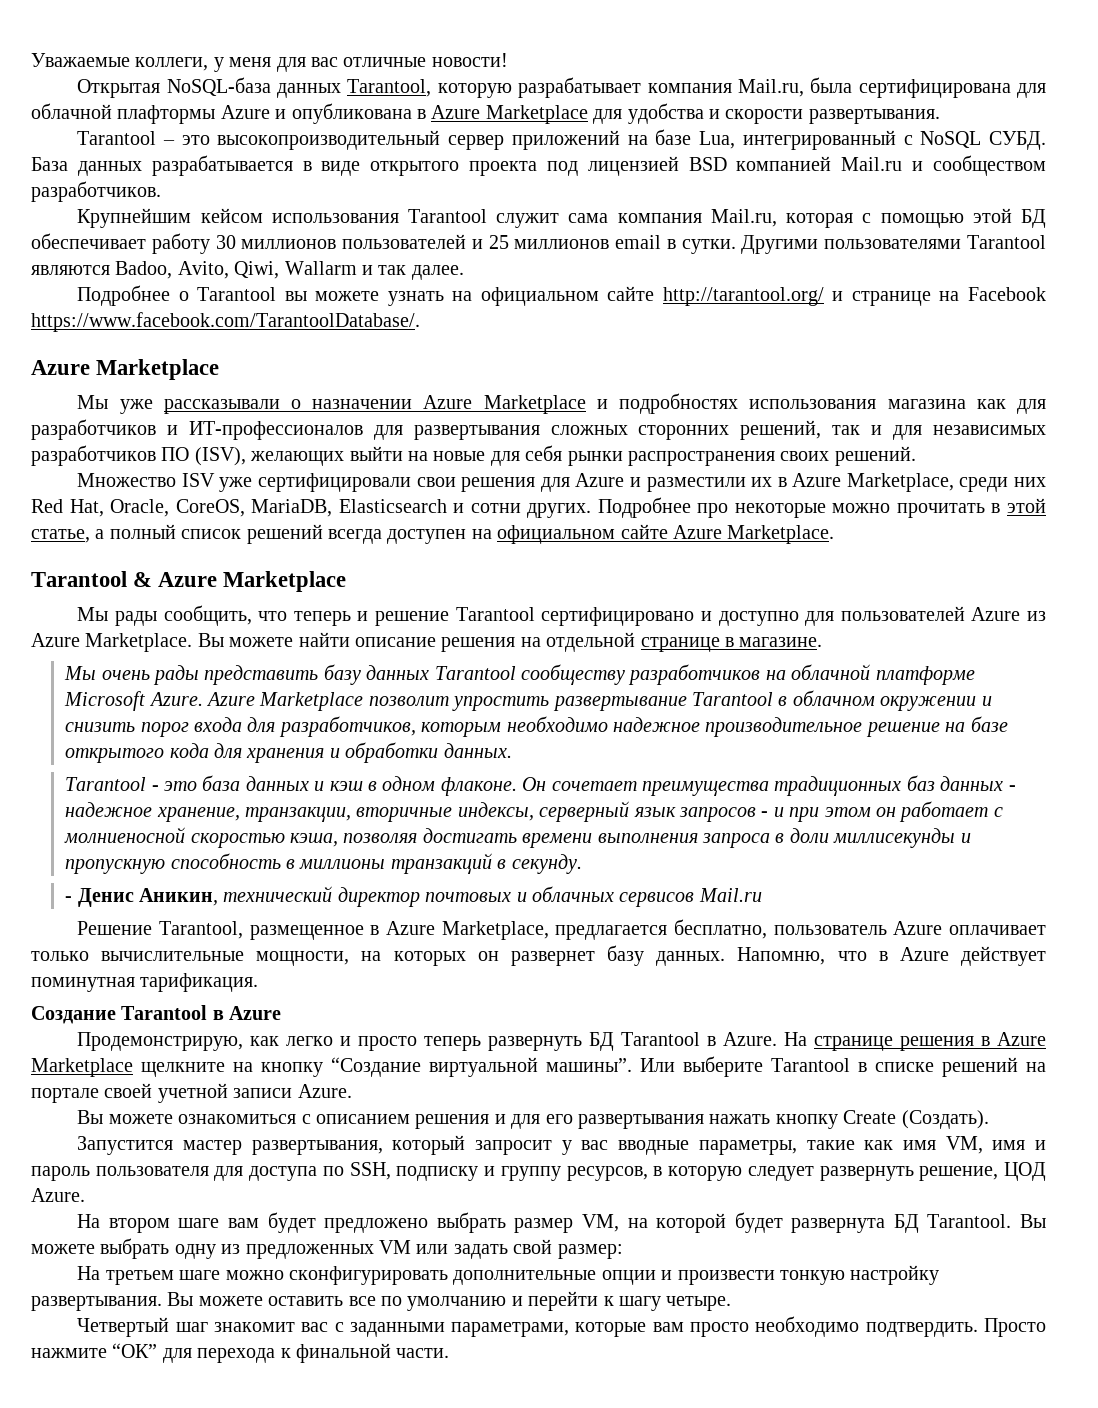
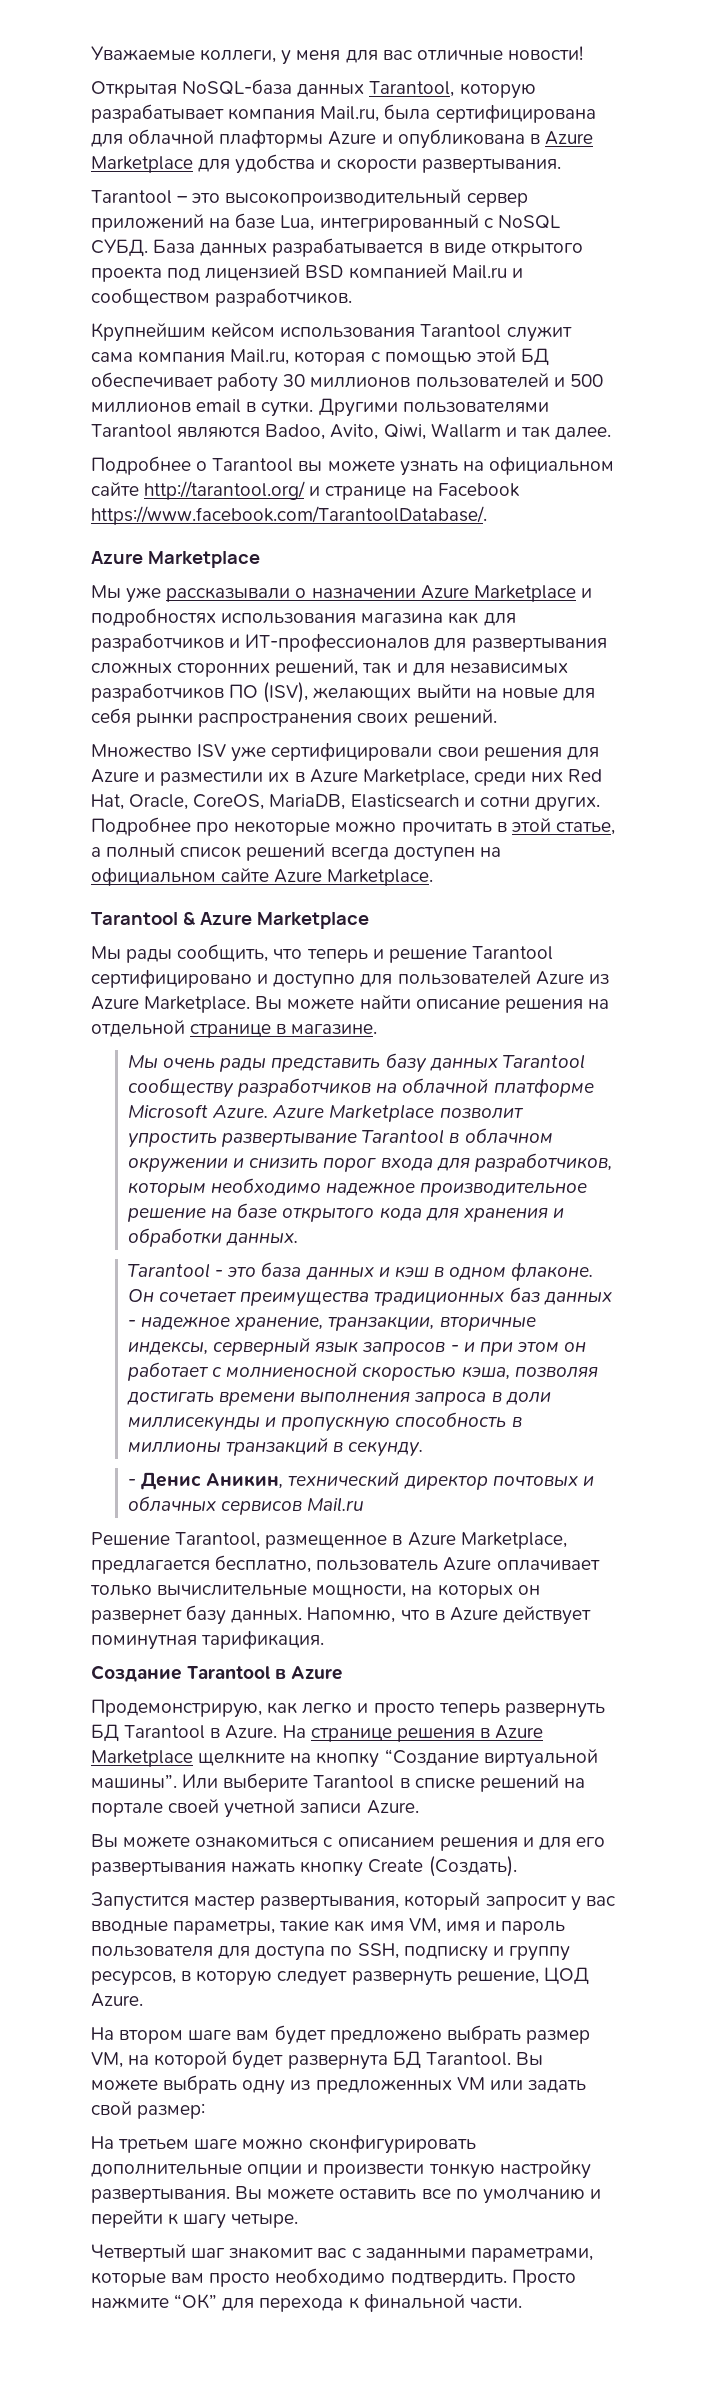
- Крупнейшим кейсом использования Tarantool служит сама компания Mail.ru, которая с помощью этой БД обеспечивает работу 30 миллионов пользователей и 25 миллионов email в сутки.
+ Крупнейшим кейсом использования Tarantool служит сама компания Mail.ru, которая с помощью этой БД обеспечивает работу 30 миллионов пользователей и 500 миллионов email в сутки.

